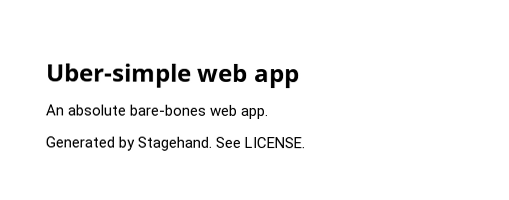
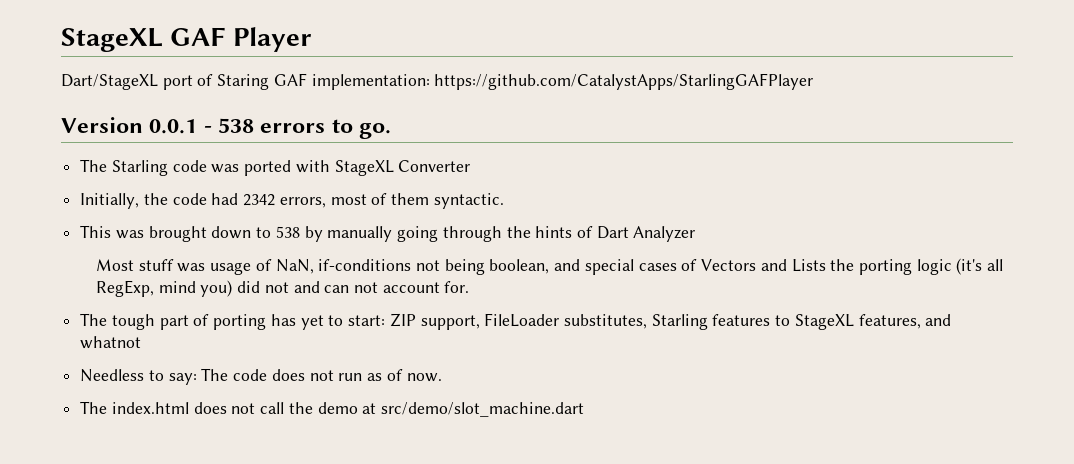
- Uber-simple web app
- An absolute bare-bones web app.
- Generated by Stagehand. See LICENSE.
+ StageXL GAF Player
+ Dart/StageXL port of Staring GAF implementation: https://github.com/CatalystApps/StarlingGAFPlayer
+ Version 0.0.1 - 538 errors to go.
+ The Starling code was ported with StageXL Converter
+ Initially, the code had 2342 errors, most of them syntactic.
+ This was brought down to 538 by manually going through the hints of Dart Analyzer
+ Most stuff was usage of NaN, if-conditions not being boolean, and special cases of Vectors and Lists the porting logic (it's all RegExp, mind you) did not and can not account for.
+ The tough part of porting has yet to start: ZIP support, FileLoader substitutes, Starling features to StageXL features, and whatnot
+ Needless to say: The code does not run as of now.
+ The index.html does not call the demo at src/demo/slot_machine.dart

